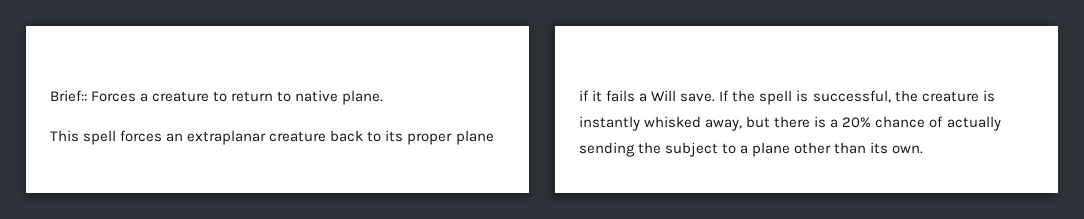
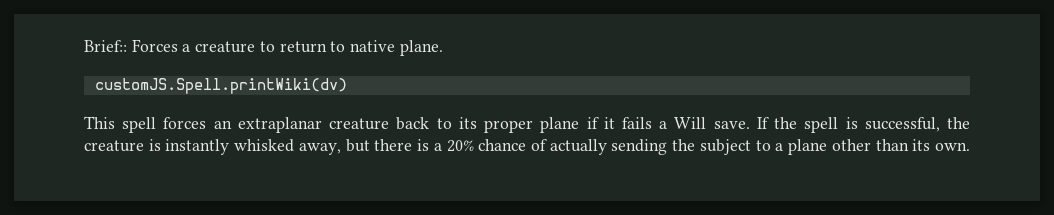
+ customJS.Spell.printWiki(dv)

